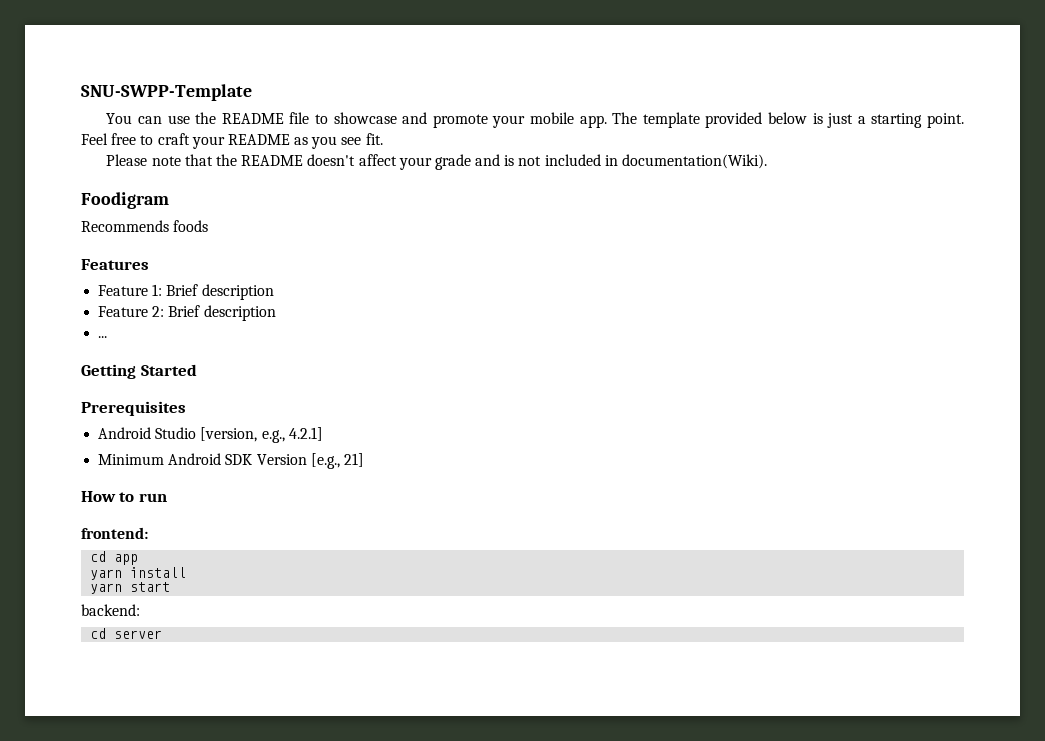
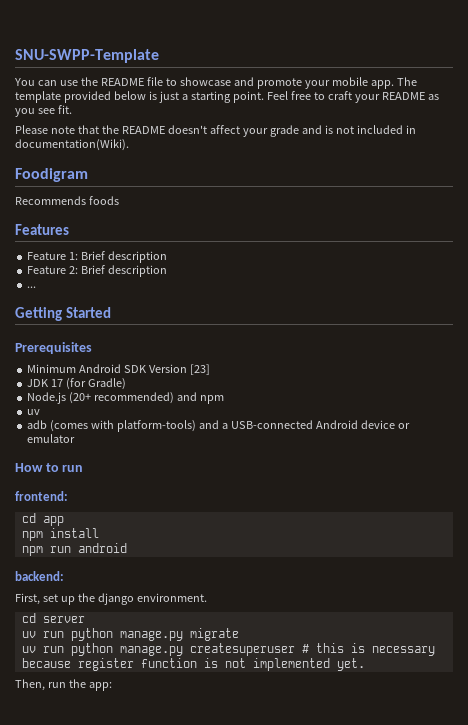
- Android Studio [version, e.g., 4.2.1]
- Minimum Android SDK Version [e.g., 21]
+ Minimum Android SDK Version [23]
+ JDK 17 (for Gradle)
+ Node.js (20+ recommended) and npm
+ uv
+ adb (comes with platform-tools) and a USB-connected Android device or emulator
- yarn install
+ npm install
- yarn start
+ npm run android
  backend:
+ First, set up the django environment.
  cd server
+ uv run python manage.py migrate
+ uv run python manage.py createsuperuser # this is necessary because register function is not implemented yet.
+ Then, run the app:

